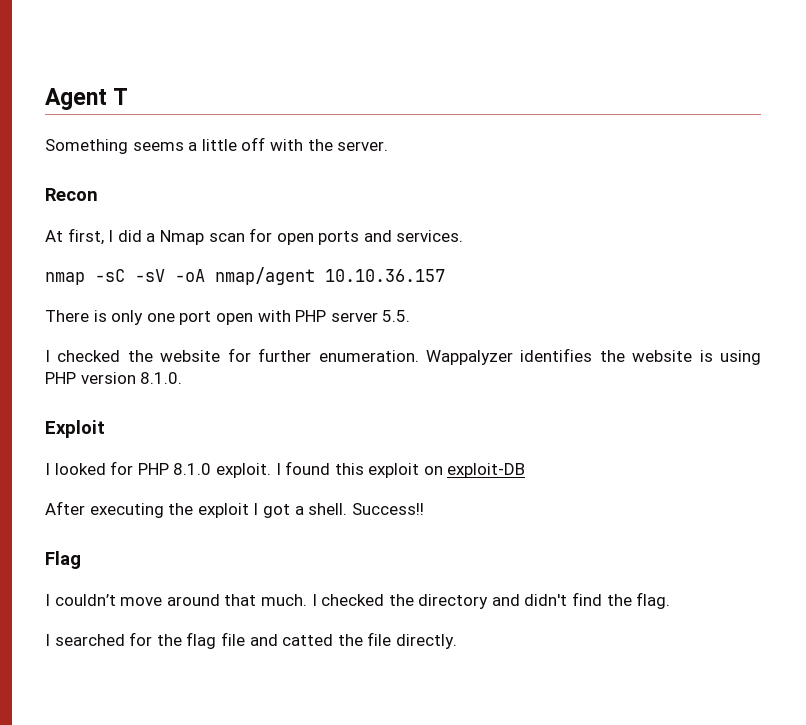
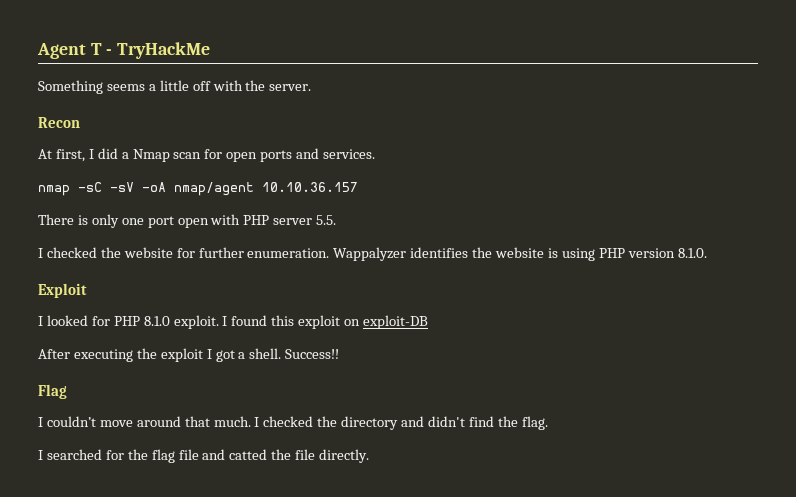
- Agent T
+ Agent T - TryHackMe

